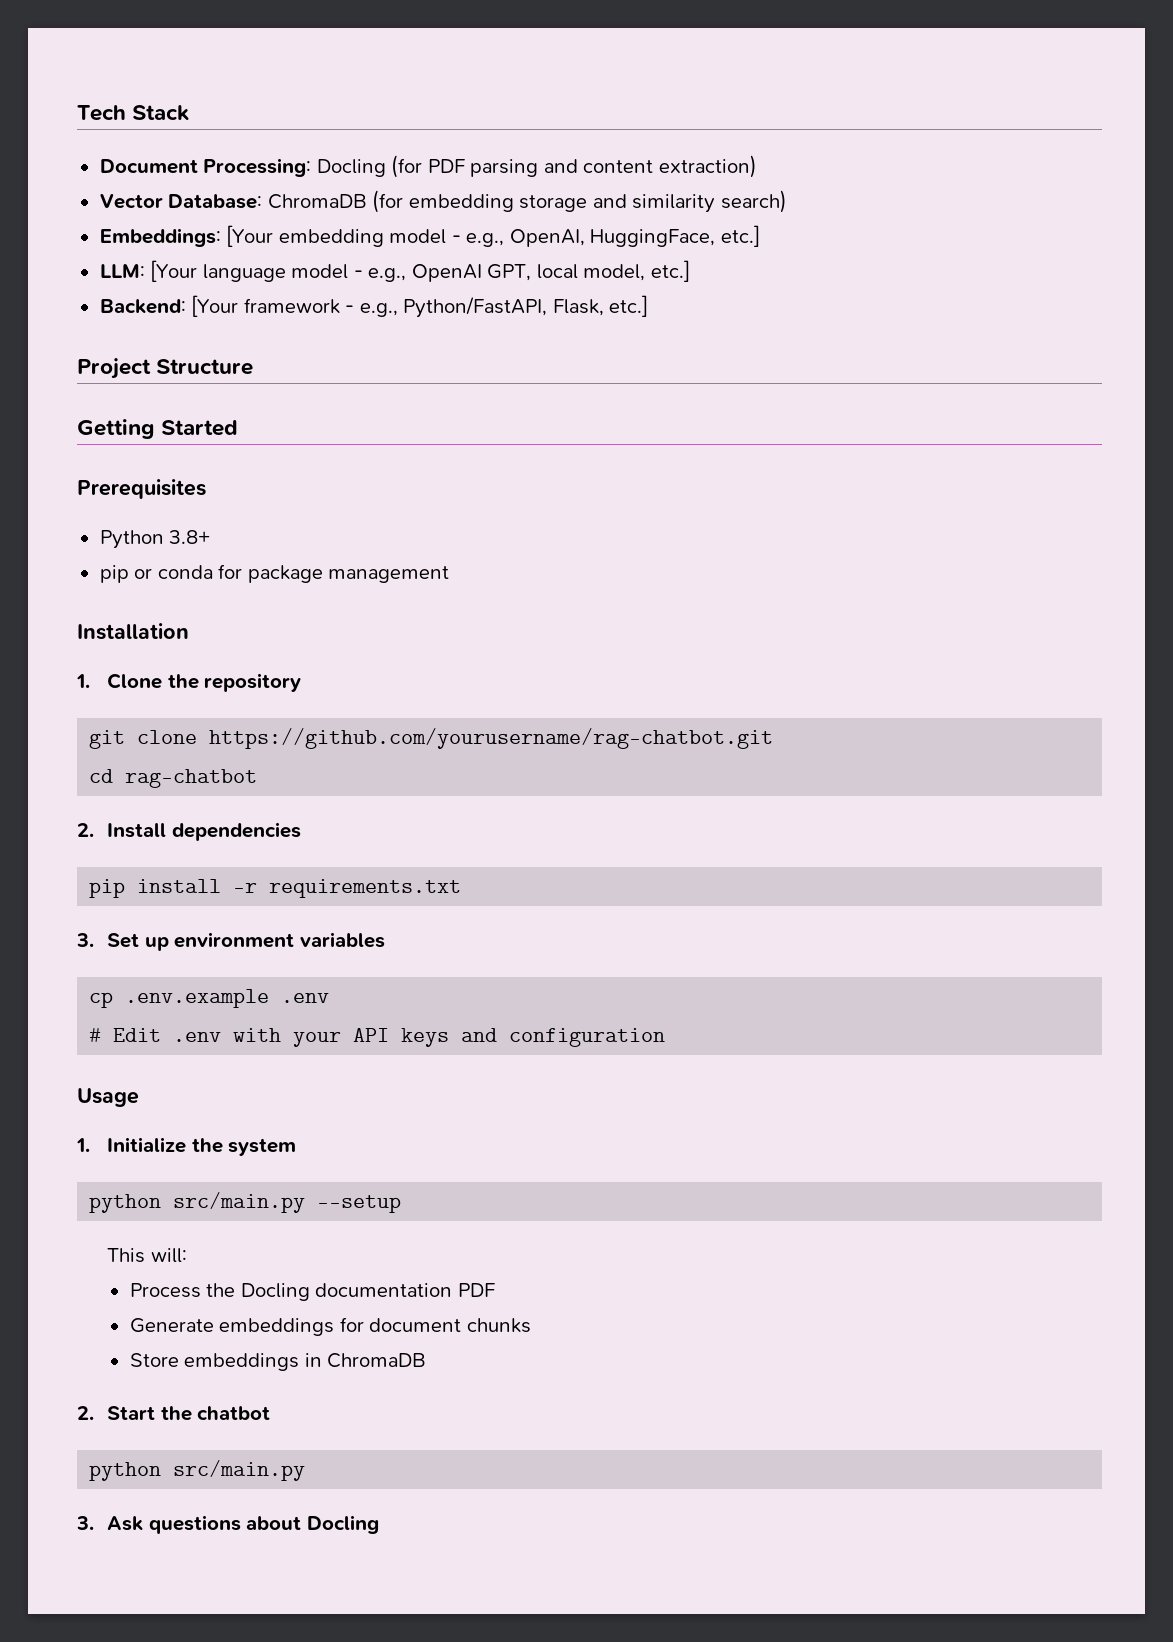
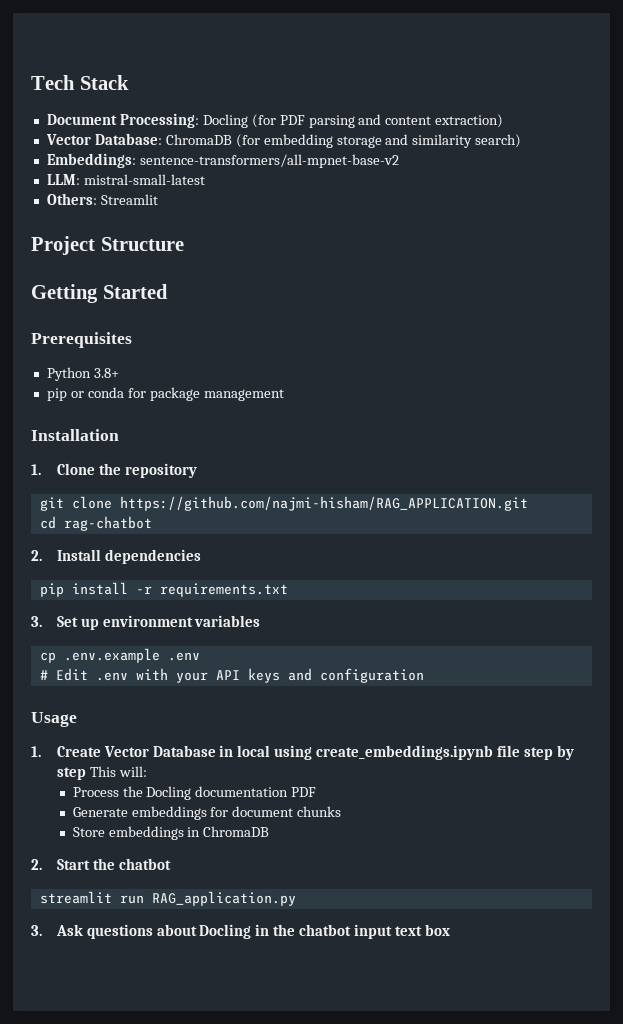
- Embeddings: [Your embedding model - e.g., OpenAI, HuggingFace, etc.]
- LLM: [Your language model - e.g., OpenAI GPT, local model, etc.]
- Backend: [Your framework - e.g., Python/FastAPI, Flask, etc.]
+ Embeddings: sentence-transformers/all-mpnet-base-v2
+ LLM: mistral-small-latest
+ Others: Streamlit
- git clone https://github.com/yourusername/rag-chatbot.git
+ git clone https://github.com/najmi-hisham/RAG_APPLICATION.git
- 1. Initialize the system
- python src/main.py --setup
- This will:
+ 1. Create Vector Database in local using create_embeddings.ipynb file step by step This will:
  2. Start the chatbot
- python src/main.py
+ streamlit run RAG_application.py
- 3. Ask questions about Docling
+ 3. Ask questions about Docling in the chatbot input text box

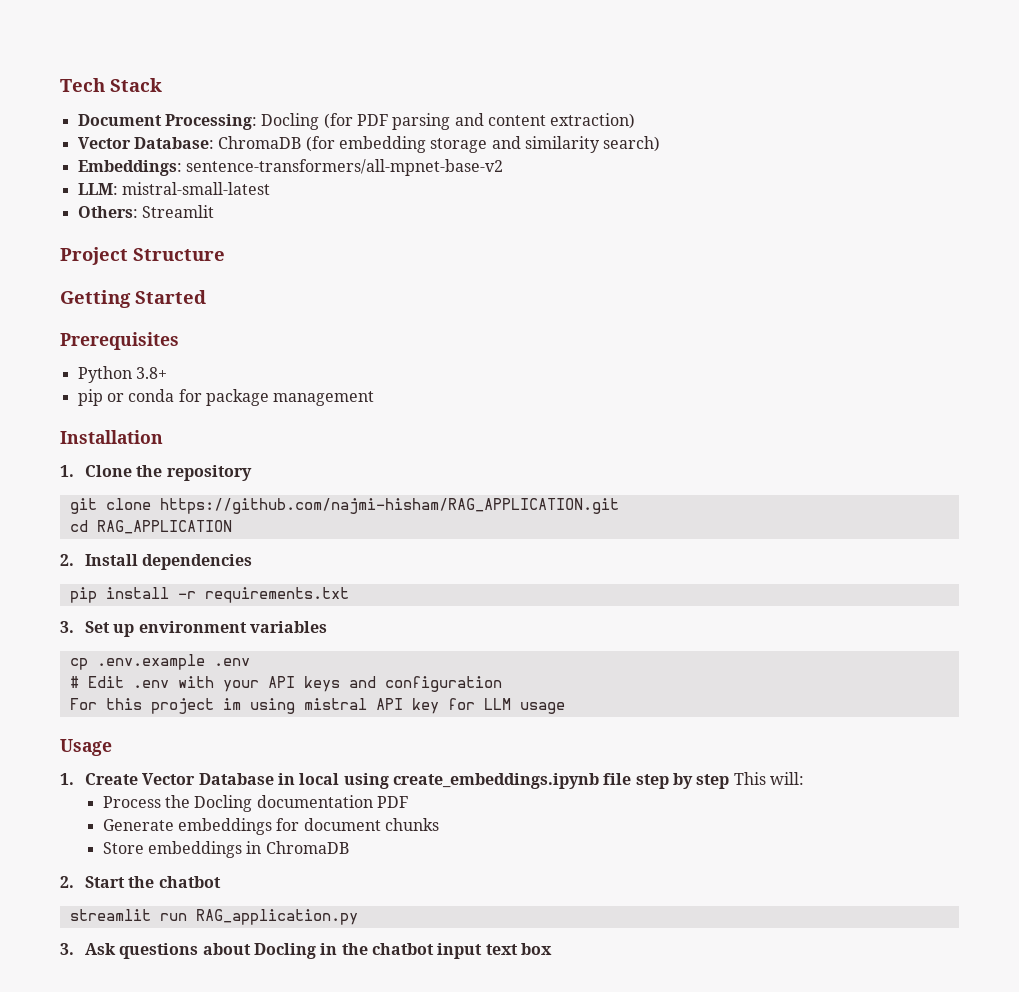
- cd rag-chatbot
+ cd RAG_APPLICATION
+ For this project im using mistral API key for LLM usage

